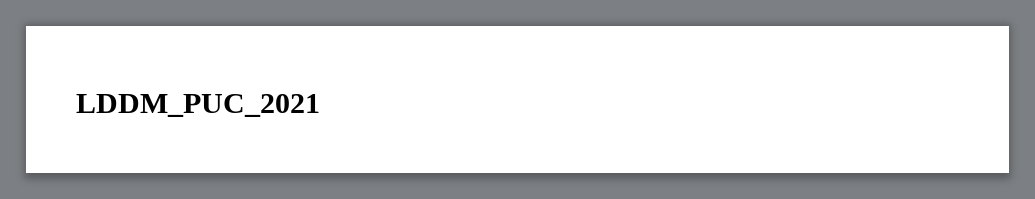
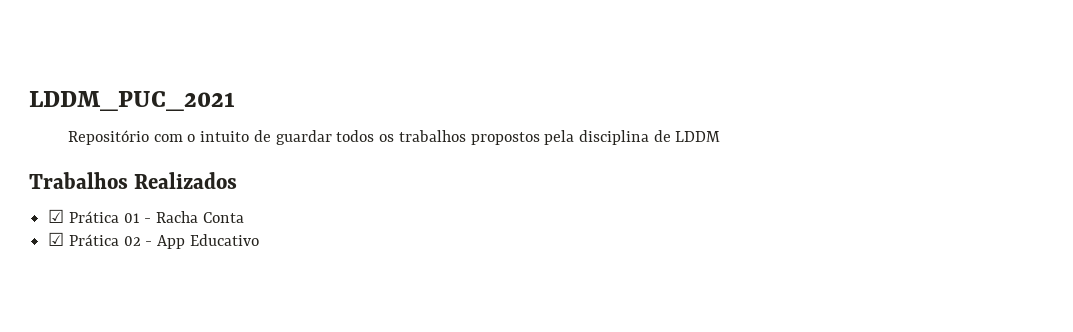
+ Repositório com o intuito de guardar todos os trabalhos propostos pela disciplina de LDDM
+ Trabalhos Realizados
+ ☑ Prática 01 - Racha Conta
+ ☑ Prática 02 - App Educativo

